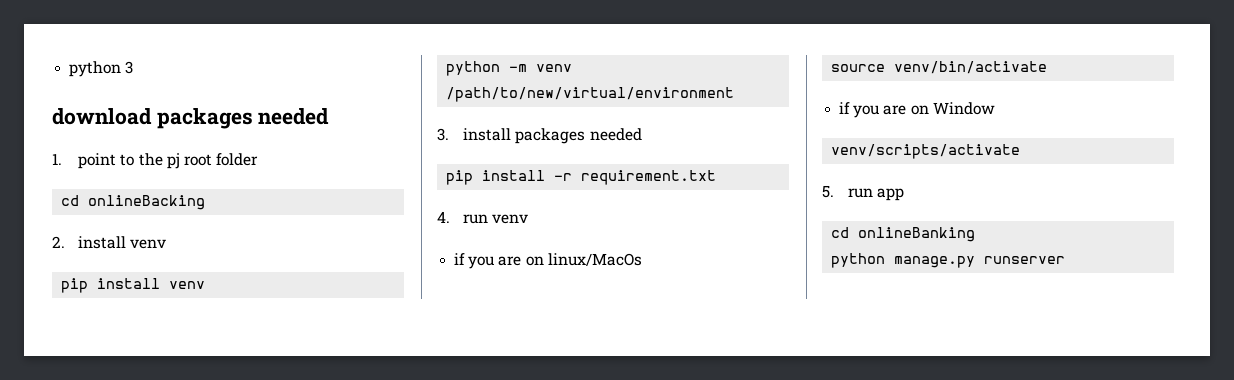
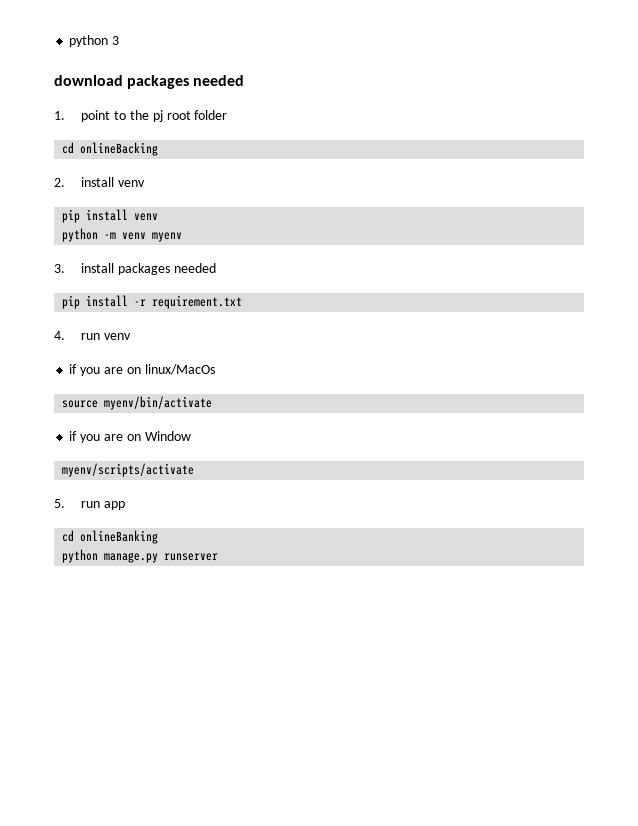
- python -m venv /path/to/new/virtual/environment
+ python -m venv myenv
- source venv/bin/activate
+ source myenv/bin/activate
- venv/scripts/activate
+ myenv/scripts/activate

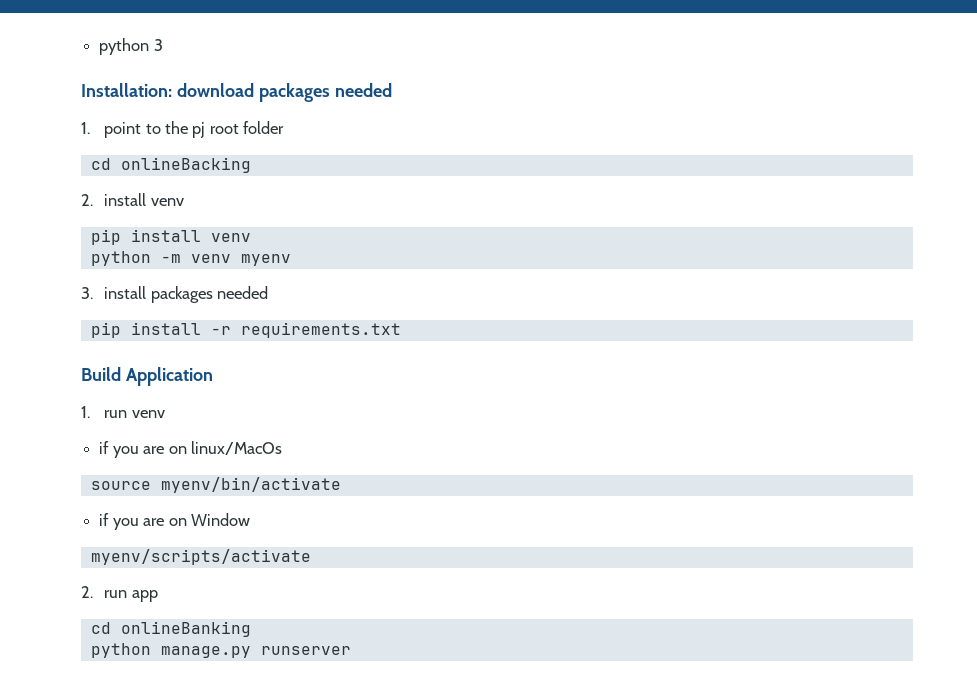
- download packages needed
+ Installation: download packages needed
- pip install -r requirement.txt
- 4. run venv
+ pip install -r requirements.txt
+ Build Application
+ 1. run venv
- 5. run app
+ 2. run app

